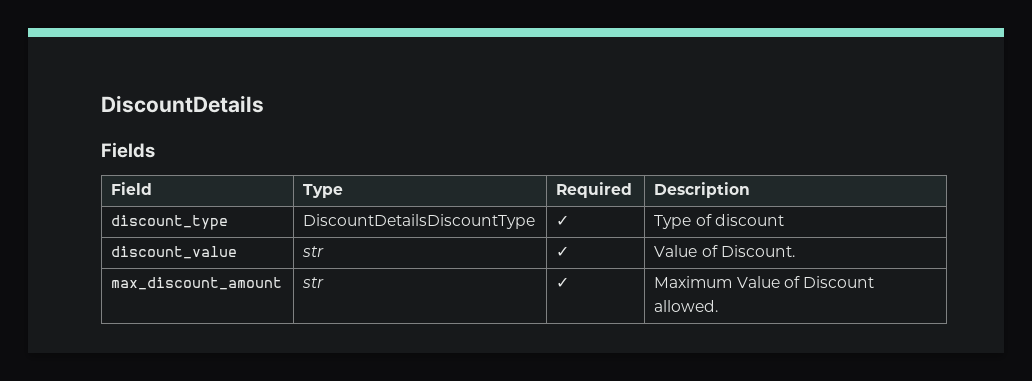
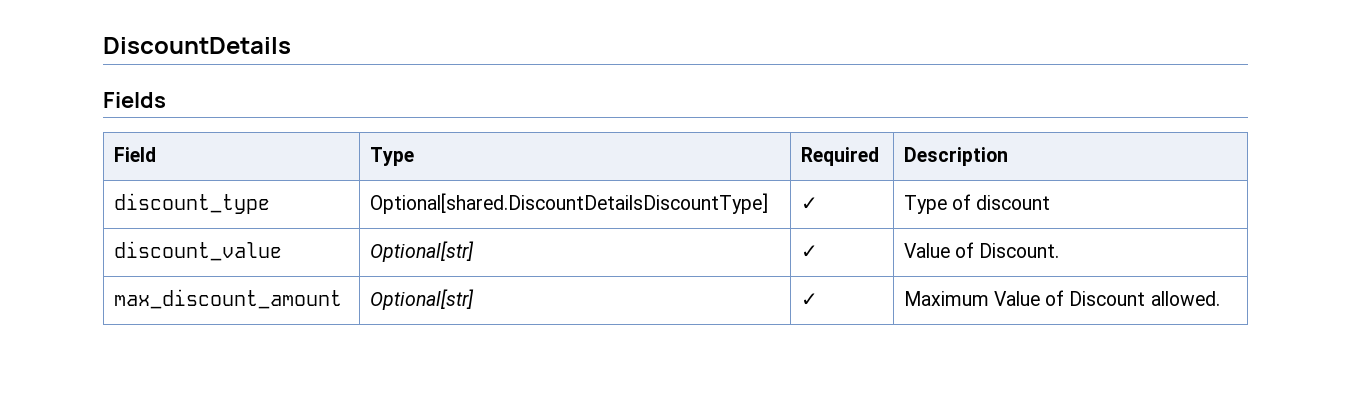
- discount_type | DiscountDetailsDiscountType | ✓ | Type of discount
+ discount_type | Optional[shared.DiscountDetailsDiscountType] | ✓ | Type of discount
- discount_value | str | ✓ | Value of Discount.
+ discount_value | Optional[str] | ✓ | Value of Discount.
- max_discount_amount | str | ✓ | Maximum Value of Discount allowed.
+ max_discount_amount | Optional[str] | ✓ | Maximum Value of Discount allowed.

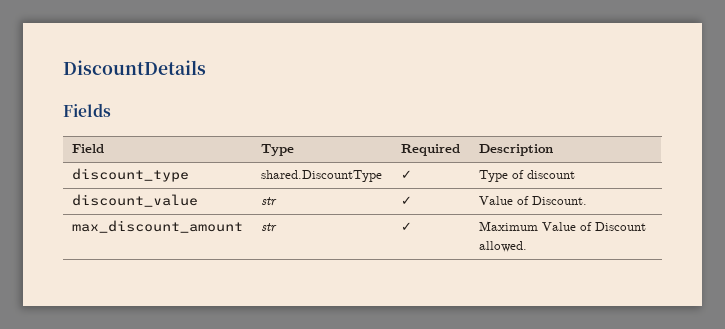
- discount_type | Optional[shared.DiscountDetailsDiscountType] | ✓ | Type of discount
+ discount_type | shared.DiscountType | ✓ | Type of discount
- discount_value | Optional[str] | ✓ | Value of Discount.
+ discount_value | str | ✓ | Value of Discount.
- max_discount_amount | Optional[str] | ✓ | Maximum Value of Discount allowed.
+ max_discount_amount | str | ✓ | Maximum Value of Discount allowed.

